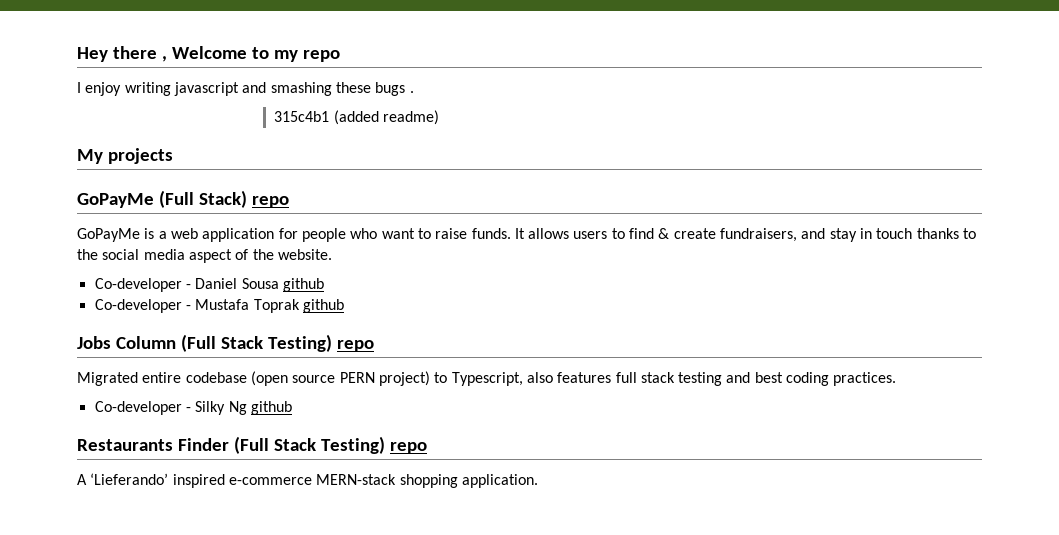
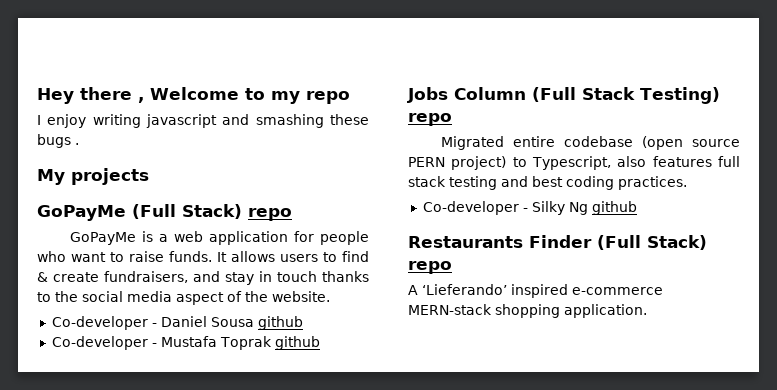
- 315c4b1 (added readme)
- Restaurants Finder (Full Stack Testing) repo
+ Restaurants Finder (Full Stack) repo

